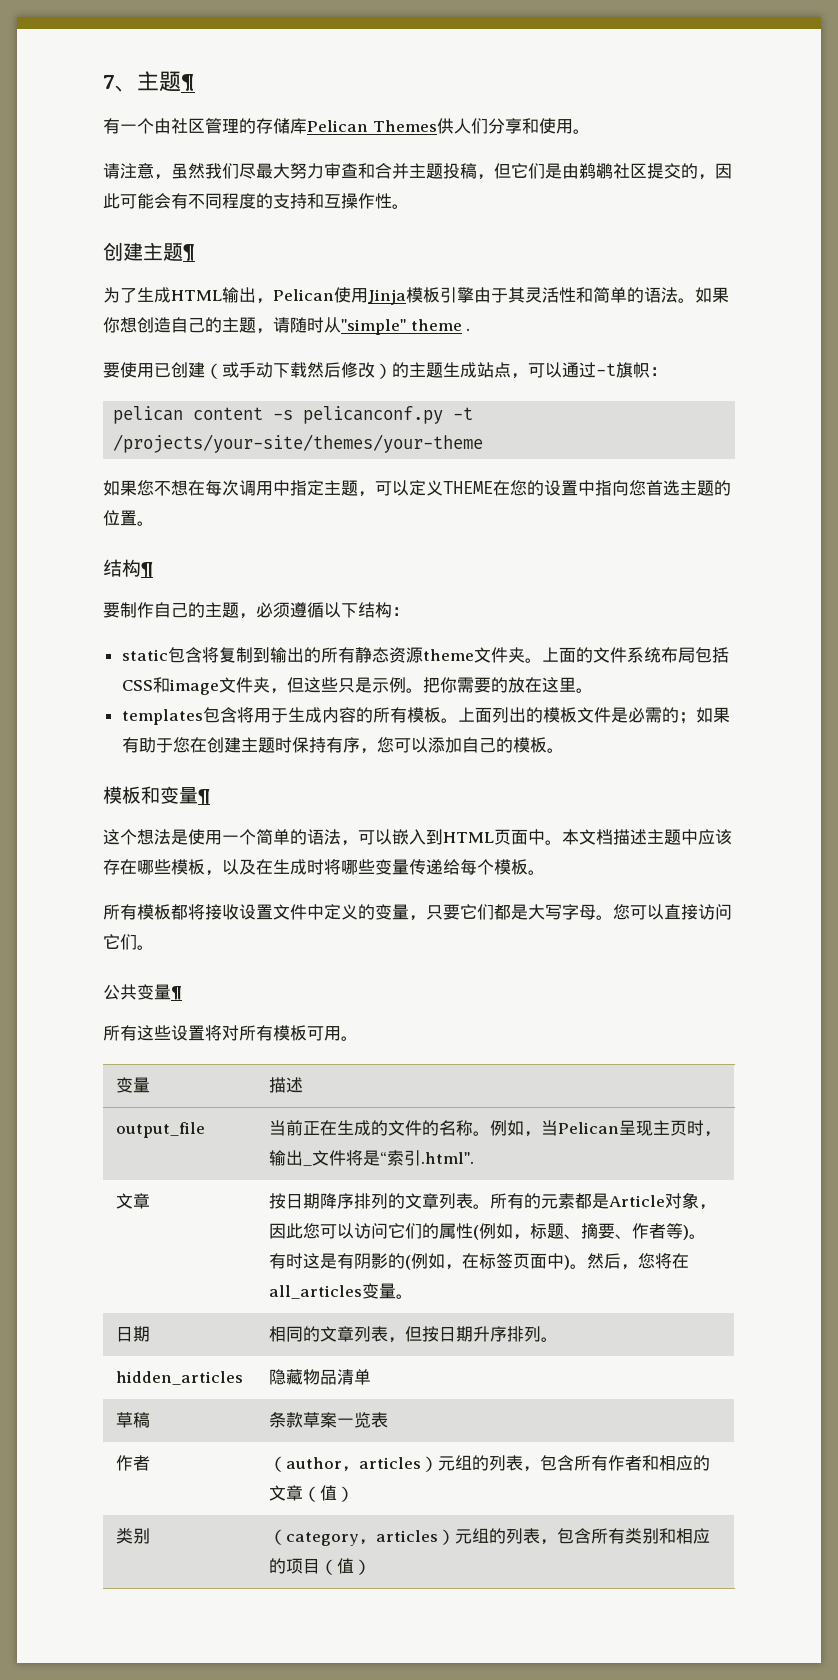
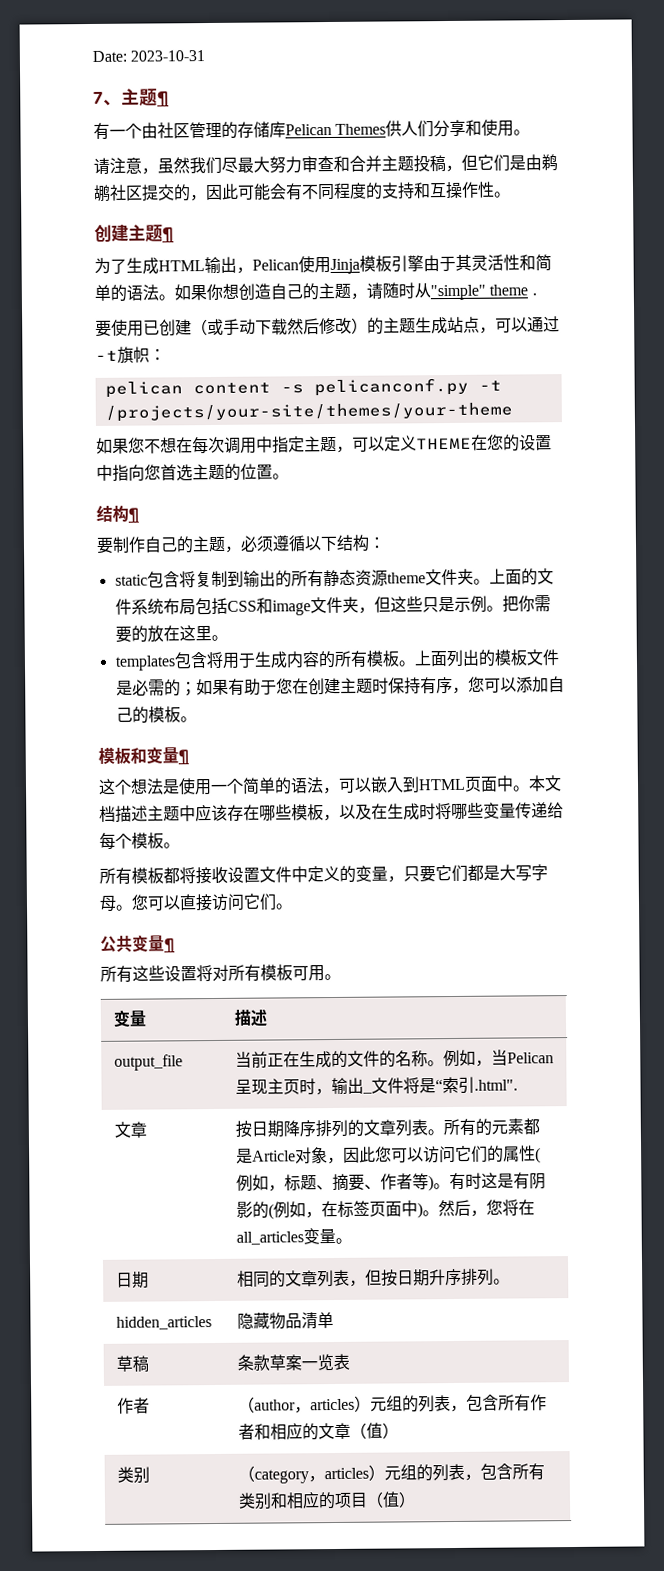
+ Date: 2023-10-31

